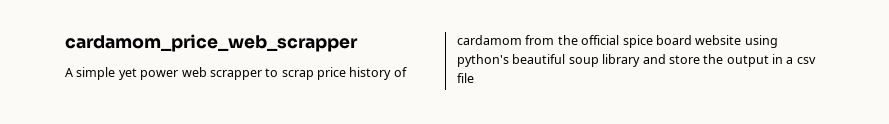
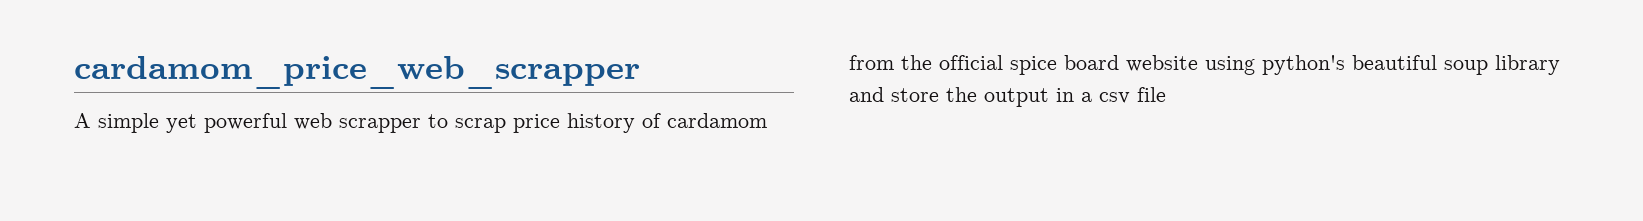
- A simple yet power web scrapper to scrap price history of cardamom from the official spice board website using python's beautiful soup library and store the output in a csv file
+ A simple yet powerful web scrapper to scrap price history of cardamom from the official spice board website using python's beautiful soup library and store the output in a csv file

